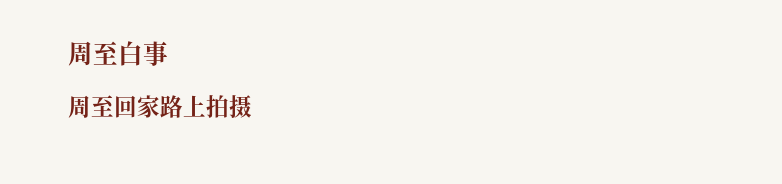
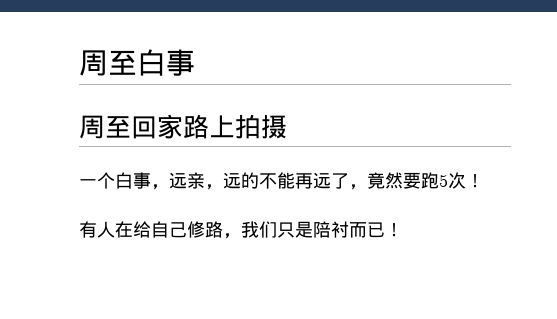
+ 一个白事，远亲，远的不能再远了，竟然要跑5次！
+ 有人在给自己修路，我们只是陪衬而已！

